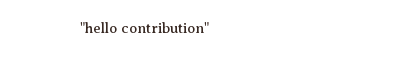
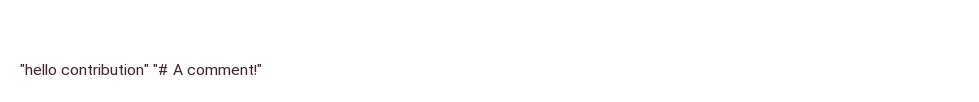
- "hello contribution"
+ "hello contribution" "# A comment!"

